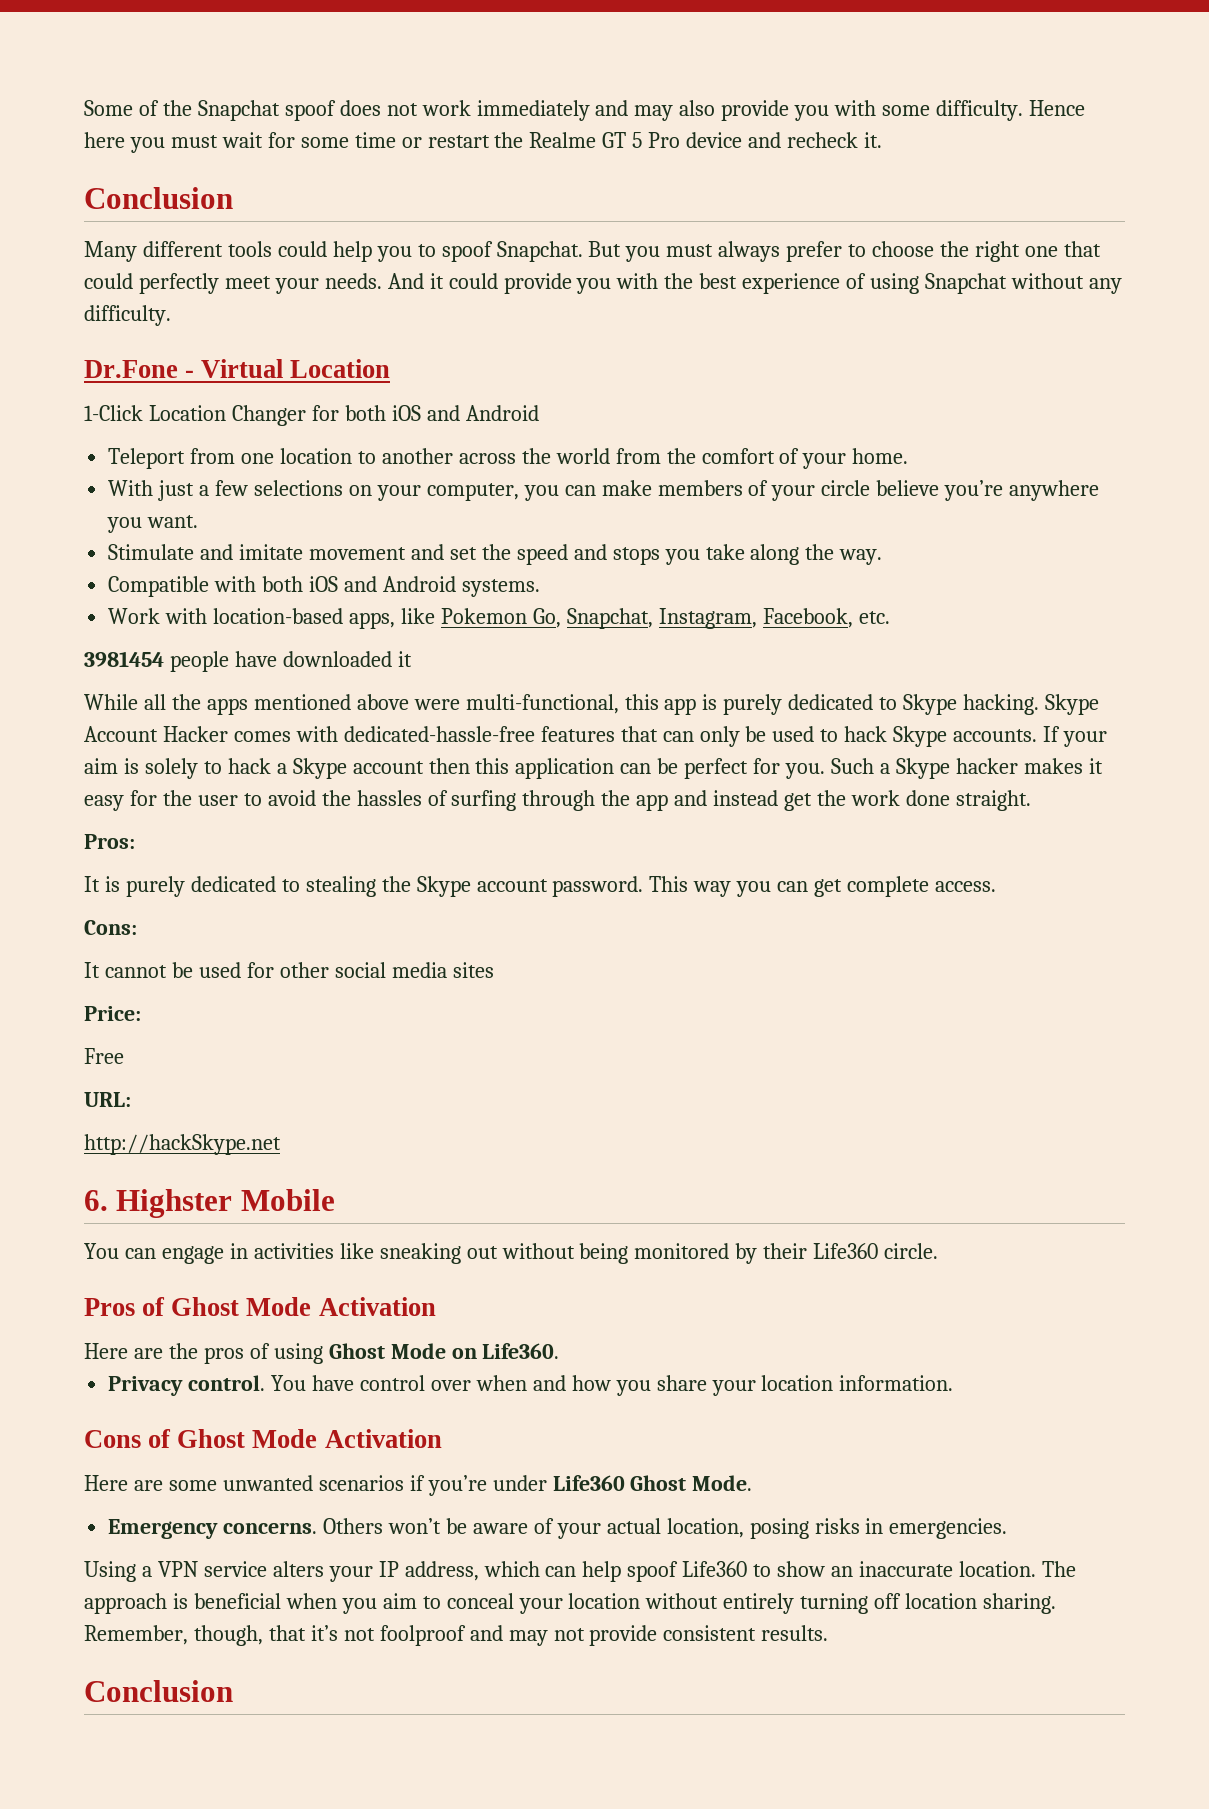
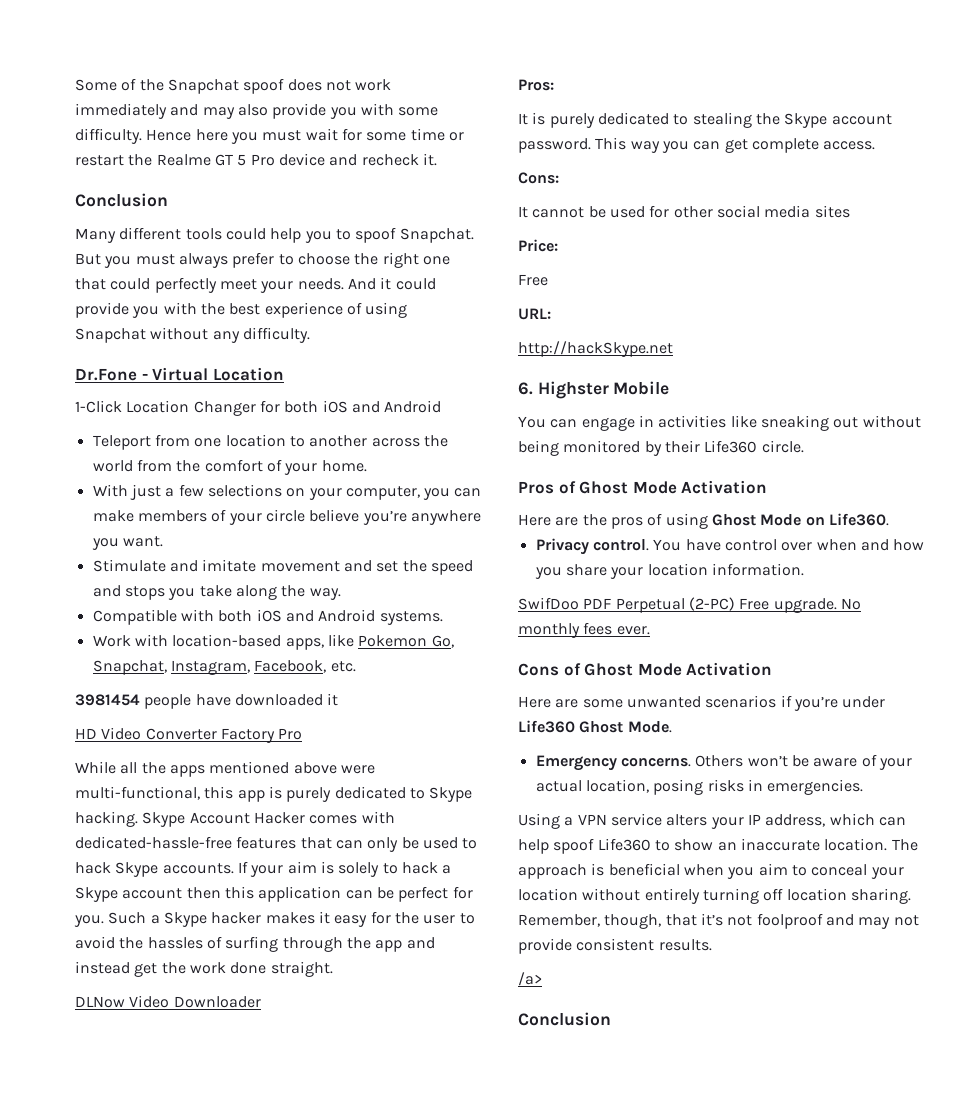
+ HD Video Converter Factory Pro
+ DLNow Video Downloader
+ SwifDoo PDF Perpetual (2-PC) Free upgrade. No monthly fees ever.
+ /a>

